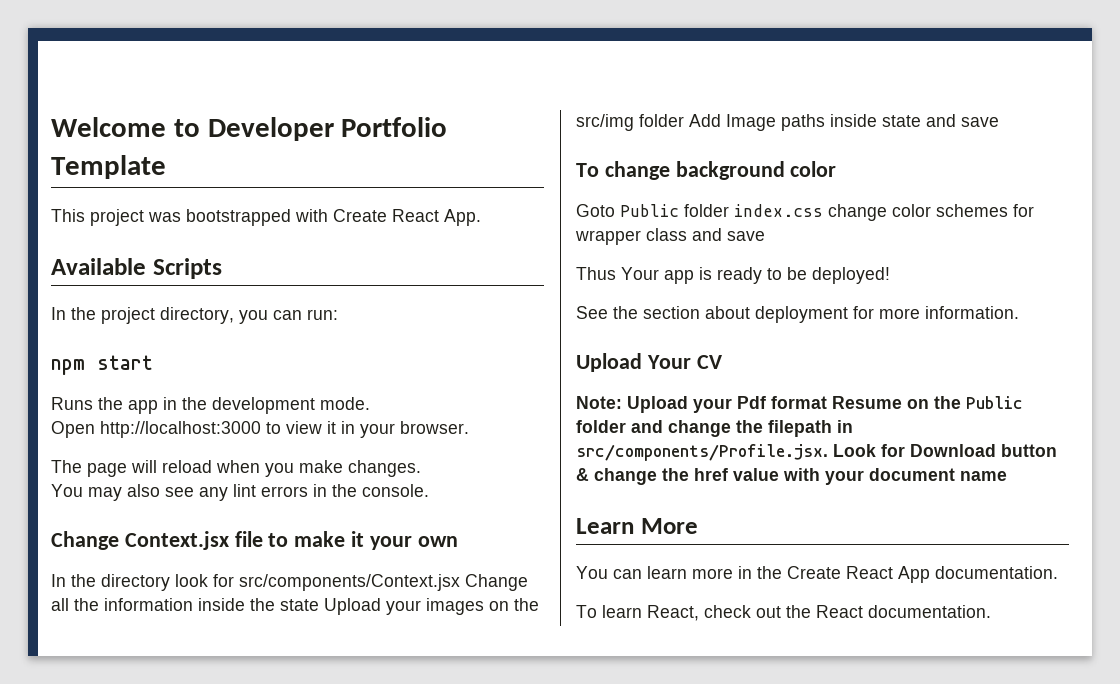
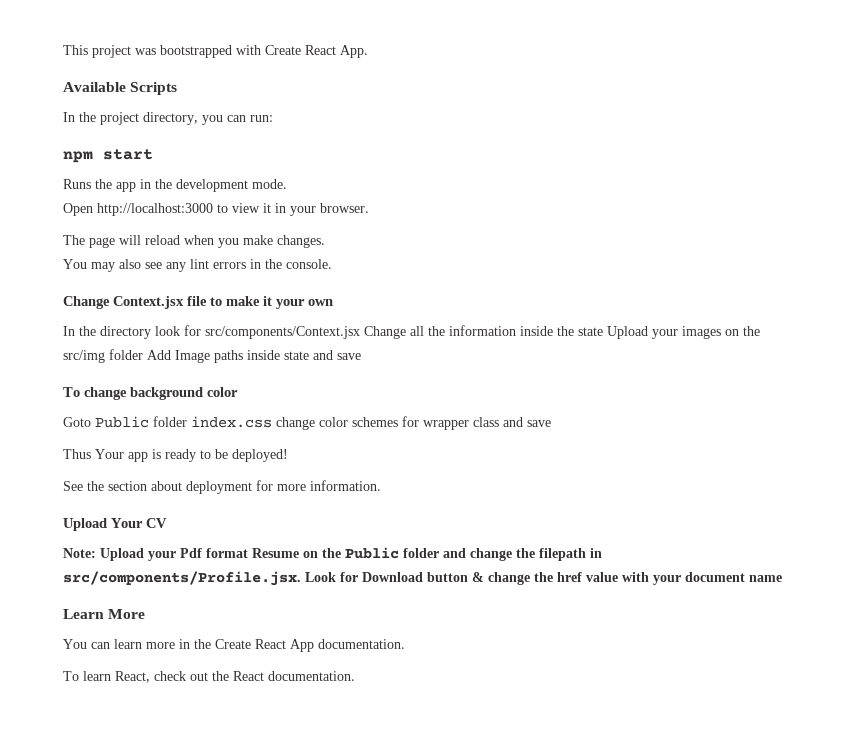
- Welcome to Developer Portfolio Template

